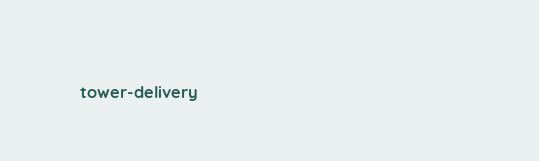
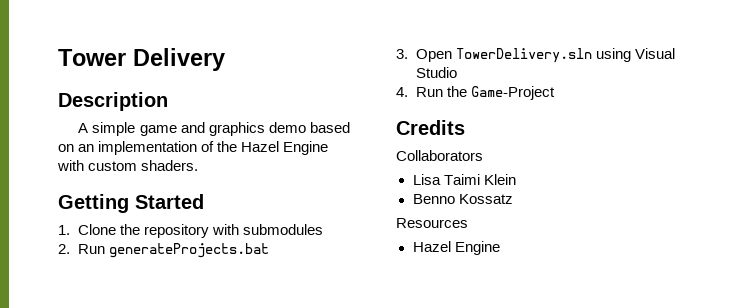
- tower-delivery
+ Tower Delivery
+ Description
+ A simple game and graphics demo based on an implementation of the Hazel Engine with custom shaders.
+ Getting Started
+ 1. Clone the repository with submodules
+ 2. Run generateProjects.bat
+ 3. Open TowerDelivery.sln using Visual Studio
+ 4. Run the Game-Project
+ Credits
+ Collaborators
+ Lisa Taimi Klein
+ Benno Kossatz
+ Resources
+ Hazel Engine

